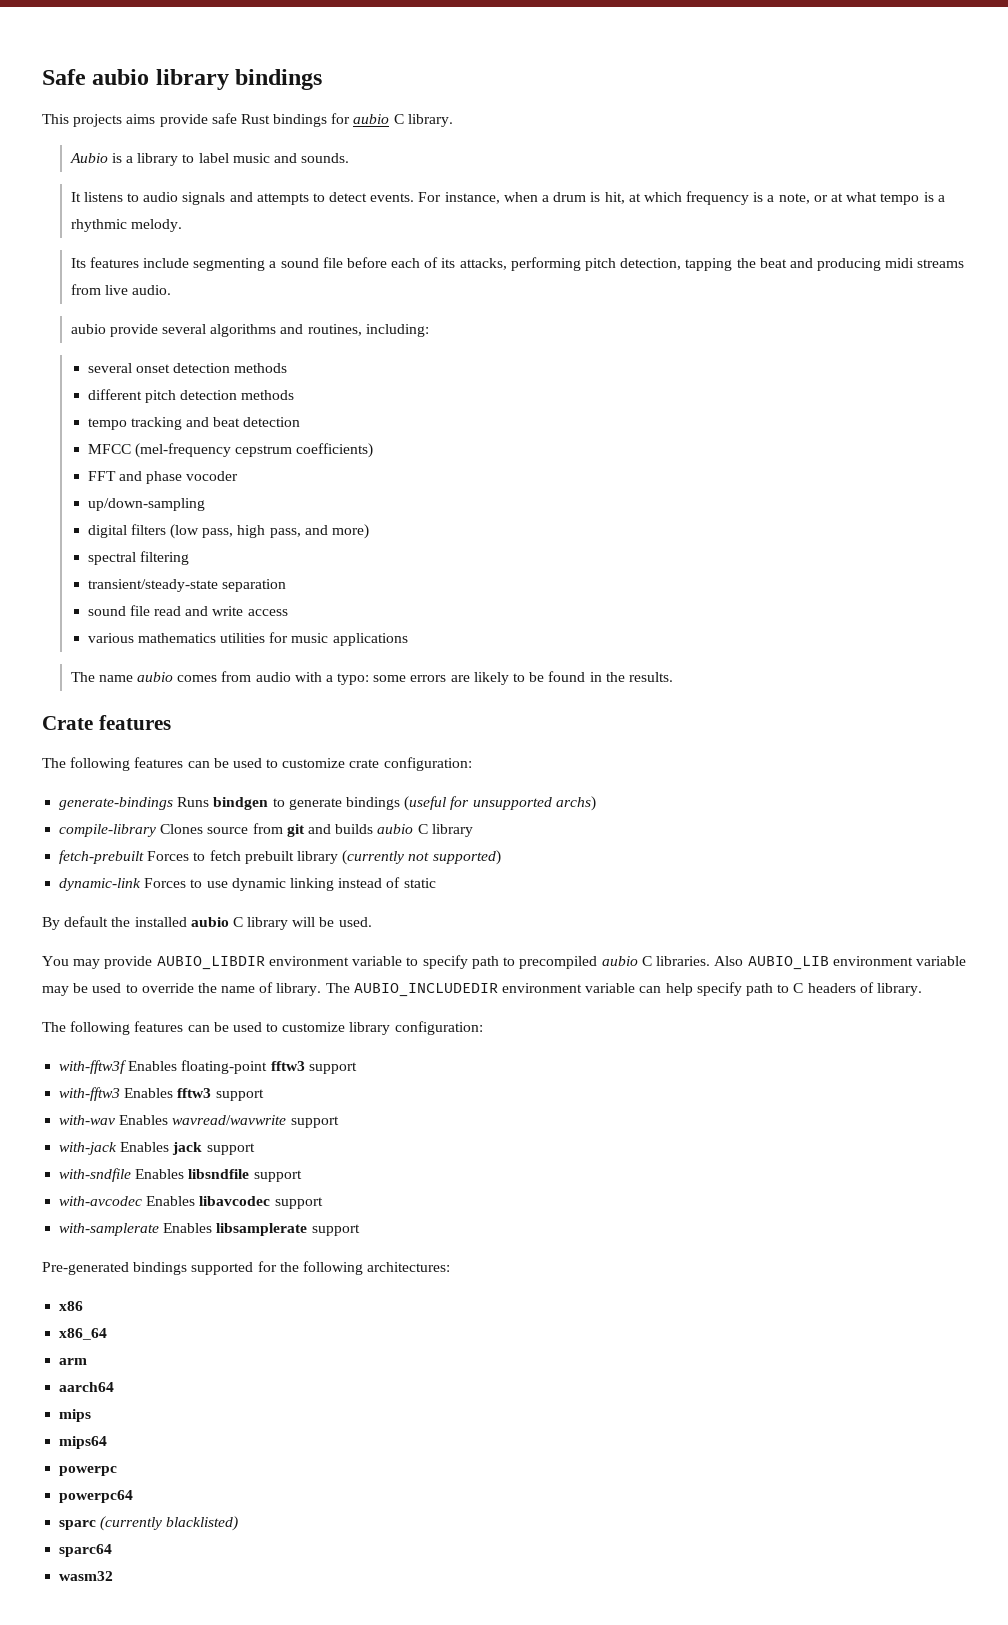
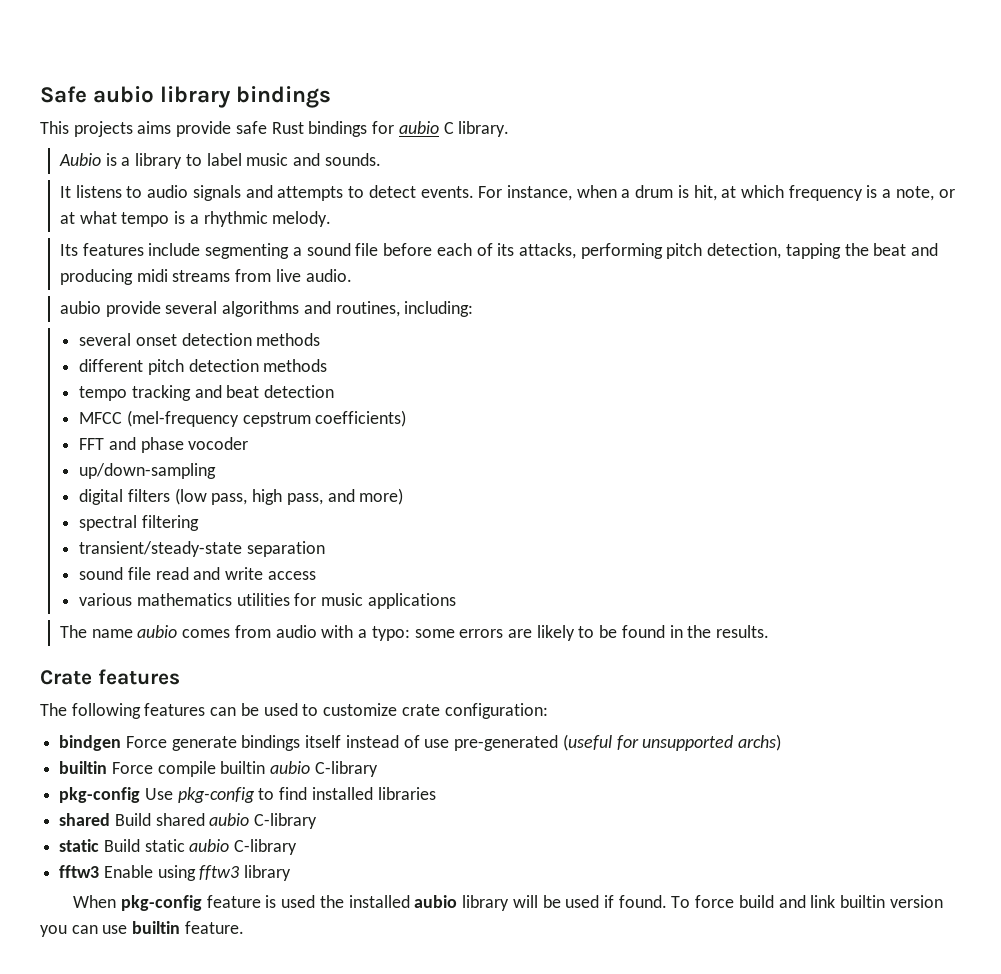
- generate-bindings Runs bindgen to generate bindings (useful for unsupported archs)
- compile-library Clones source from git and builds aubio C library
- fetch-prebuilt Forces to fetch prebuilt library (currently not supported)
- dynamic-link Forces to use dynamic linking instead of static
- By default the installed aubio C library will be used.
- You may provide AUBIO_LIBDIR environment variable to specify path to precompiled aubio C libraries. Also AUBIO_LIB environment variable may be used to override the name of library. The AUBIO_INCLUDEDIR environment variable can help specify path to C headers of library.
- The following features can be used to customize library configuration:
- with-fftw3f Enables floating-point fftw3 support
- with-fftw3 Enables fftw3 support
- with-wav Enables wavread/wavwrite support
- with-jack Enables jack support
- with-sndfile Enables libsndfile support
- with-avcodec Enables libavcodec support
- with-samplerate Enables libsamplerate support
- Pre-generated bindings supported for the following architectures:
- x86
- x86_64
- arm
- aarch64
- mips
- mips64
- powerpc
- powerpc64
- sparc (currently blacklisted)
- sparc64
- wasm32
+ bindgen Force generate bindings itself instead of use pre-generated (useful for unsupported archs)
+ builtin Force compile builtin aubio C-library
+ pkg-config Use pkg-config to find installed libraries
+ shared Build shared aubio C-library
+ static Build static aubio C-library
+ fftw3 Enable using fftw3 library
+ When pkg-config feature is used the installed aubio library will be used if found. To force build and link builtin version you can use builtin feature.

